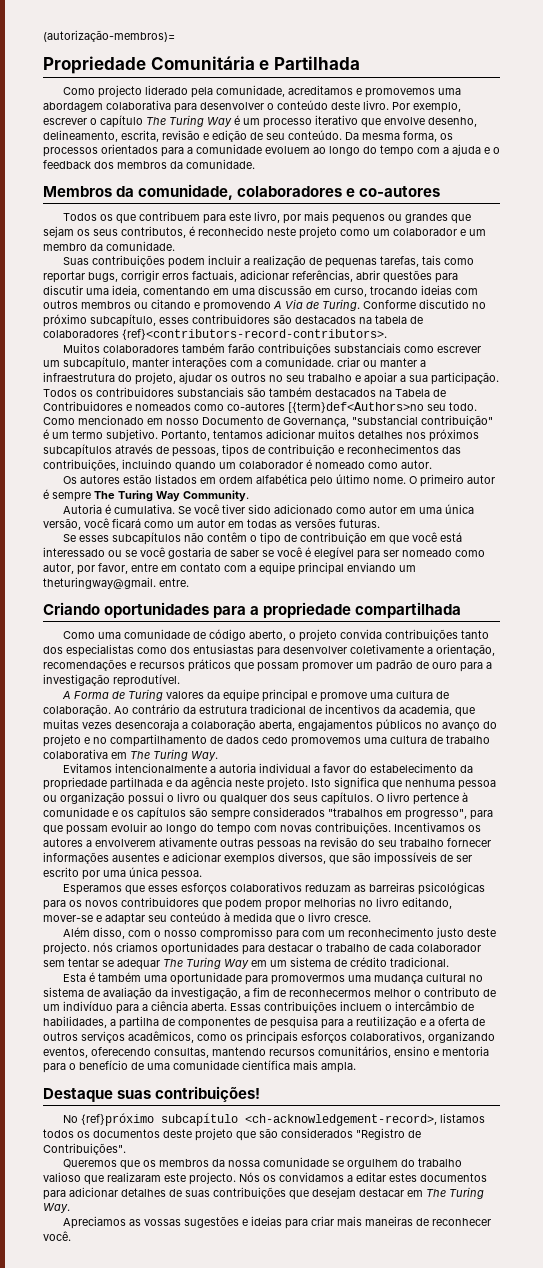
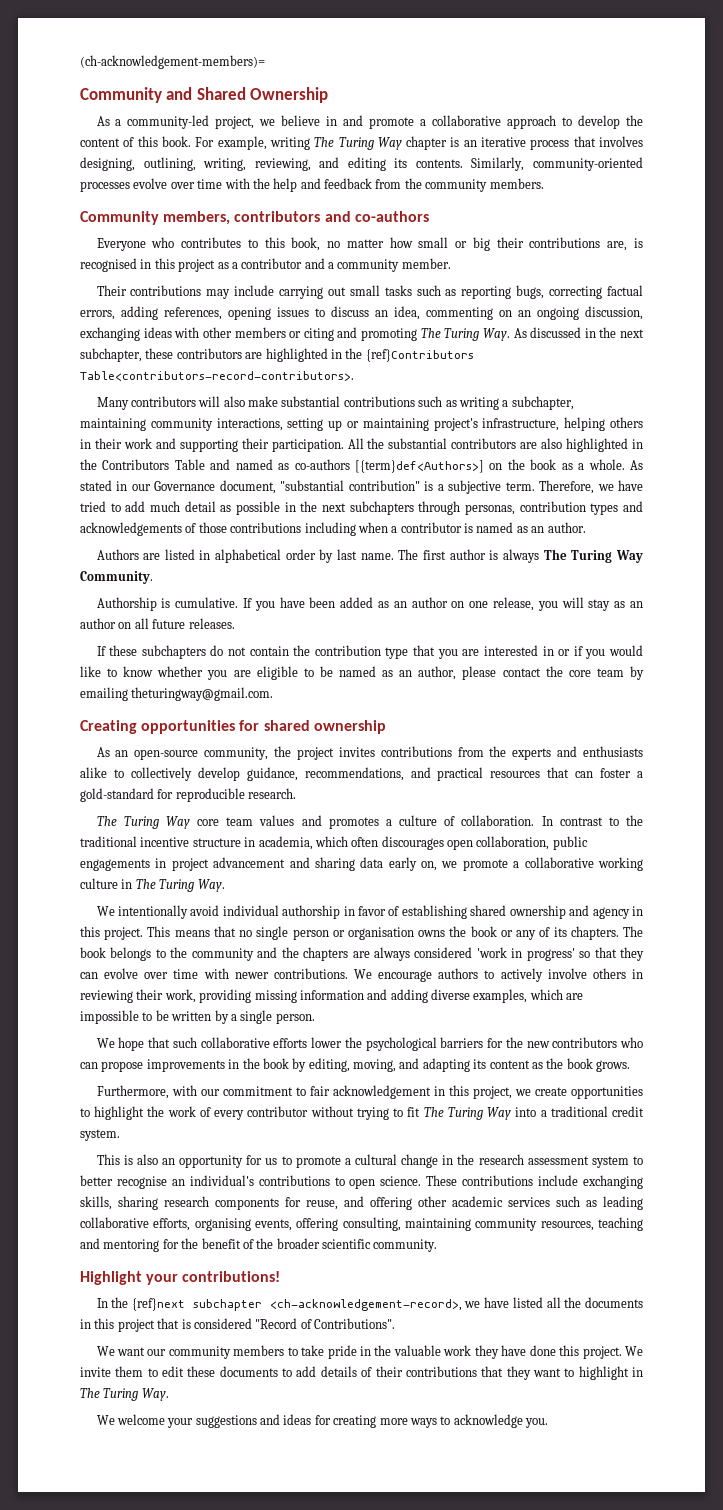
- (autorização-membros)=
- Propriedade Comunitária e Partilhada
- Como projecto liderado pela comunidade, acreditamos e promovemos uma abordagem colaborativa para desenvolver o conteúdo deste livro. Por exemplo, escrever o capítulo The Turing Way é um processo iterativo que envolve desenho, delineamento, escrita, revisão e edição de seu conteúdo. Da mesma forma, os processos orientados para a comunidade evoluem ao longo do tempo com a ajuda e o feedback dos membros da comunidade.
- Membros da comunidade, colaboradores e co-autores
- Todos os que contribuem para este livro, por mais pequenos ou grandes que sejam os seus contributos, é reconhecido neste projeto como um colaborador e um membro da comunidade.
- Suas contribuições podem incluir a realização de pequenas tarefas, tais como reportar bugs, corrigir erros factuais, adicionar referências, abrir questões para discutir uma ideia, comentando em uma discussão em curso, trocando ideias com outros membros ou citando e promovendo A Via de Turing. Conforme discutido no próximo subcapítulo, esses contribuidores são destacados na tabela de colaboradores {ref}<contributors-record-contributors>.
- Muitos colaboradores também farão contribuições substanciais como escrever um subcapítulo, manter interações com a comunidade. criar ou manter a infraestrutura do projeto, ajudar os outros no seu trabalho e apoiar a sua participação. Todos os contribuidores substanciais são também destacados na Tabela de Contribuidores e nomeados como co-autores [{term}def<Authors>no seu todo. Como mencionado em nosso Documento de Governança, "substancial contribuição" é um termo subjetivo. Portanto, tentamos adicionar muitos detalhes nos próximos subcapítulos através de pessoas, tipos de contribuição e reconhecimentos das contribuições, incluindo quando um colaborador é nomeado como autor.
- Os autores estão listados em ordem alfabética pelo último nome. O primeiro autor é sempre The Turing Way Community.
- Autoria é cumulativa. Se você tiver sido adicionado como autor em uma única versão, você ficará como um autor em todas as versões futuras.
- Se esses subcapítulos não contêm o tipo de contribuição em que você está interessado ou se você gostaria de saber se você é elegível para ser nomeado como autor, por favor, entre em contato com a equipe principal enviando um theturingway@gmail. entre.
- Criando oportunidades para a propriedade compartilhada
- Como uma comunidade de código aberto, o projeto convida contribuições tanto dos especialistas como dos entusiastas para desenvolver coletivamente a orientação, recomendações e recursos práticos que possam promover um padrão de ouro para a investigação reprodutível.
- A Forma de Turing valores da equipe principal e promove uma cultura de colaboração. Ao contrário da estrutura tradicional de incentivos da academia, que muitas vezes desencoraja a colaboração aberta, engajamentos públicos no avanço do projeto e no compartilhamento de dados cedo promovemos uma cultura de trabalho colaborativa em The Turing Way.
- Evitamos intencionalmente a autoria individual a favor do estabelecimento da propriedade partilhada e da agência neste projeto. Isto significa que nenhuma pessoa ou organização possui o livro ou qualquer dos seus capítulos. O livro pertence à comunidade e os capítulos são sempre considerados "trabalhos em progresso", para que possam evoluir ao longo do tempo com novas contribuições. Incentivamos os autores a envolverem ativamente outras pessoas na revisão do seu trabalho fornecer informações ausentes e adicionar exemplos diversos, que são impossíveis de ser escrito por uma única pessoa.
- Esperamos que esses esforços colaborativos reduzam as barreiras psicológicas para os novos contribuidores que podem propor melhorias no livro editando, mover-se e adaptar seu conteúdo à medida que o livro cresce.
- Além disso, com o nosso compromisso para com um reconhecimento justo deste projecto. nós criamos oportunidades para destacar o trabalho de cada colaborador sem tentar se adequar The Turing Way em um sistema de crédito tradicional.
- Esta é também uma oportunidade para promovermos uma mudança cultural no sistema de avaliação da investigação, a fim de reconhecermos melhor o contributo de um indivíduo para a ciência aberta. Essas contribuições incluem o intercâmbio de habilidades, a partilha de componentes de pesquisa para a reutilização e a oferta de outros serviços acadêmicos, como os principais esforços colaborativos, organizando eventos, oferecendo consultas, mantendo recursos comunitários, ensino e mentoria para o benefício de uma comunidade científica mais ampla.
- Destaque suas contribuições!
- No {ref}próximo subcapítulo <ch-acknowledgement-record>, listamos todos os documentos deste projeto que são considerados "Registro de Contribuições".
- Queremos que os membros da nossa comunidade se orgulhem do trabalho valioso que realizaram este projecto. Nós os convidamos a editar estes documentos para adicionar detalhes de suas contribuições que desejam destacar em The Turing Way.
- Apreciamos as vossas sugestões e ideias para criar mais maneiras de reconhecer você.
+ (ch-acknowledgement-members)=
+ Community and Shared Ownership
+ As a community-led project, we believe in and promote a collaborative approach to develop the content of this book. For example, writing The Turing Way chapter is an iterative process that involves designing, outlining, writing, reviewing, and editing its contents. Similarly, community-oriented processes evolve over time with the help and feedback from the community members.
+ Community members, contributors and co-authors
+ Everyone who contributes to this book, no matter how small or big their contributions are, is recognised in this project as a contributor and a community member.
+ Their contributions may include carrying out small tasks such as reporting bugs, correcting factual errors, adding references, opening issues to discuss an idea, commenting on an ongoing discussion, exchanging ideas with other members or citing and promoting The Turing Way. As discussed in the next subchapter, these contributors are highlighted in the {ref}Contributors Table<contributors-record-contributors>.
+ Many contributors will also make substantial contributions such as writing a subchapter, maintaining community interactions, setting up or maintaining project's infrastructure, helping others in their work and supporting their participation. All the substantial contributors are also highlighted in the Contributors Table and named as co-authors [{term}def<Authors>] on the book as a whole. As stated in our Governance document, "substantial contribution" is a subjective term. Therefore, we have tried to add much detail as possible in the next subchapters through personas, contribution types and acknowledgements of those contributions including when a contributor is named as an author.
+ Authors are listed in alphabetical order by last name. The first author is always The Turing Way Community.
+ Authorship is cumulative. If you have been added as an author on one release, you will stay as an author on all future releases.
+ If these subchapters do not contain the contribution type that you are interested in or if you would like to know whether you are eligible to be named as an author, please contact the core team by emailing theturingway@gmail.com.
+ Creating opportunities for shared ownership
+ As an open-source community, the project invites contributions from the experts and enthusiasts alike to collectively develop guidance, recommendations, and practical resources that can foster a gold-standard for reproducible research.
+ The Turing Way core team values and promotes a culture of collaboration. In contrast to the traditional incentive structure in academia, which often discourages open collaboration, public engagements in project advancement and sharing data early on, we promote a collaborative working culture in The Turing Way.
+ We intentionally avoid individual authorship in favor of establishing shared ownership and agency in this project. This means that no single person or organisation owns the book or any of its chapters. The book belongs to the community and the chapters are always considered 'work in progress' so that they can evolve over time with newer contributions. We encourage authors to actively involve others in reviewing their work, providing missing information and adding diverse examples, which are impossible to be written by a single person.
+ We hope that such collaborative efforts lower the psychological barriers for the new contributors who can propose improvements in the book by editing, moving, and adapting its content as the book grows.
+ Furthermore, with our commitment to fair acknowledgement in this project, we create opportunities to highlight the work of every contributor without trying to fit The Turing Way into a traditional credit system.
+ This is also an opportunity for us to promote a cultural change in the research assessment system to better recognise an individual's contributions to open science. These contributions include exchanging skills, sharing research components for reuse, and offering other academic services such as leading collaborative efforts, organising events, offering consulting, maintaining community resources, teaching and mentoring for the benefit of the broader scientific community.
+ Highlight your contributions!
+ In the {ref}next subchapter <ch-acknowledgement-record>, we have listed all the documents in this project that is considered "Record of Contributions".
+ We want our community members to take pride in the valuable work they have done this project. We invite them to edit these documents to add details of their contributions that they want to highlight in The Turing Way.
+ We welcome your suggestions and ideas for creating more ways to acknowledge you.

